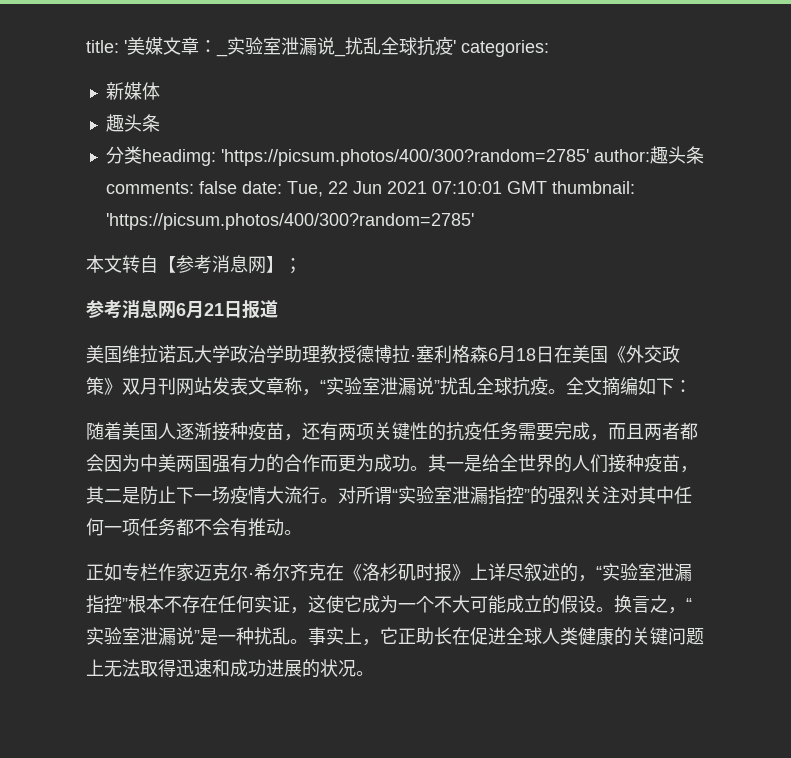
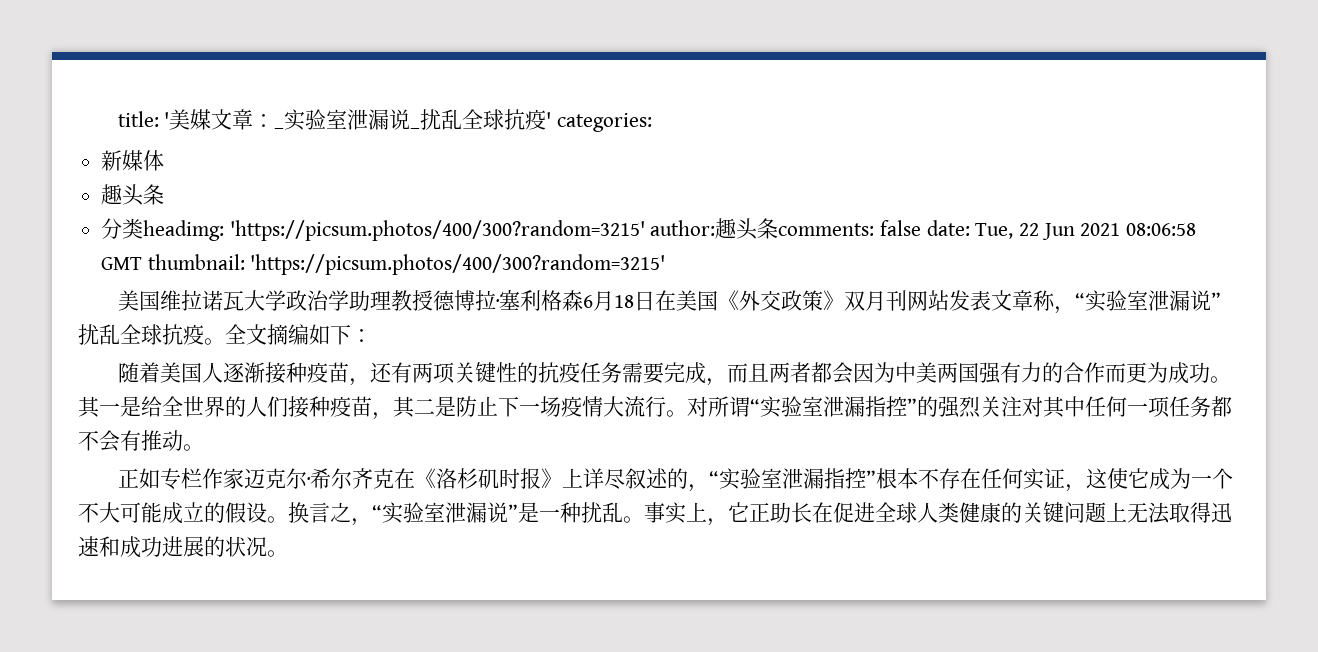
- 分类headimg: 'https://picsum.photos/400/300?random=2785' author:趣头条comments: false date: Tue, 22 Jun 2021 07:10:01 GMT thumbnail: 'https://picsum.photos/400/300?random=2785'
- 本文转自【参考消息网】；
- 参考消息网6月21日报道
+ 分类headimg: 'https://picsum.photos/400/300?random=3215' author:趣头条comments: false date: Tue, 22 Jun 2021 08:06:58 GMT thumbnail: 'https://picsum.photos/400/300?random=3215'

